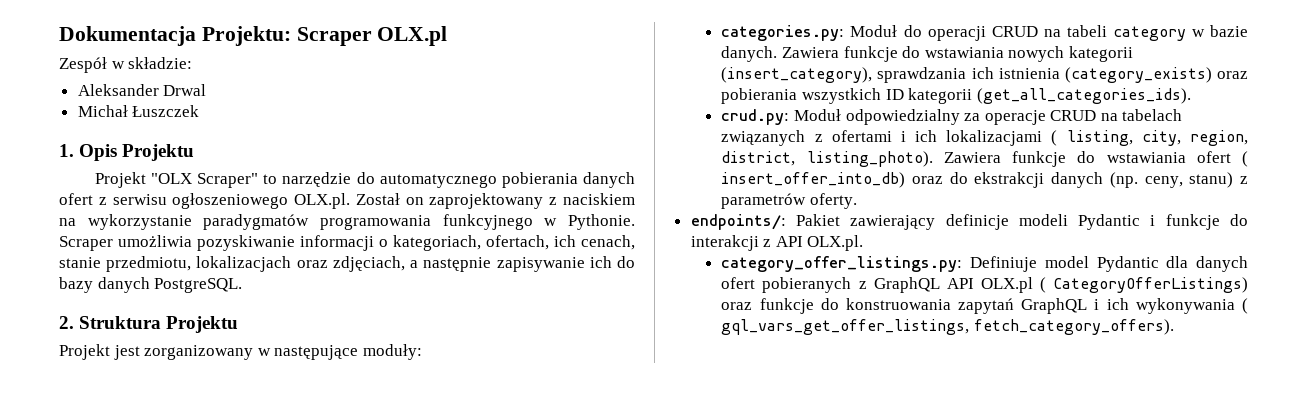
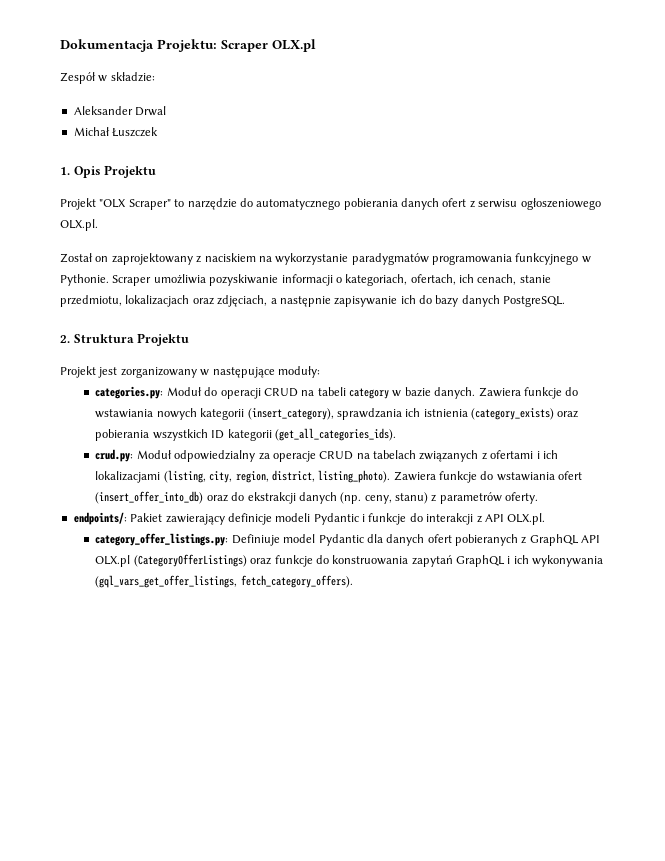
- Projekt "OLX Scraper" to narzędzie do automatycznego pobierania danych ofert z serwisu ogłoszeniowego OLX.pl. Został on zaprojektowany z naciskiem na wykorzystanie paradygmatów programowania funkcyjnego w Pythonie.
+ Projekt "OLX Scraper" to narzędzie do automatycznego pobierania danych ofert z serwisu ogłoszeniowego OLX.pl.
+ Został on zaprojektowany z naciskiem na wykorzystanie paradygmatów programowania funkcyjnego w Pythonie.
- crud.py: Moduł odpowiedzialny za operacje CRUD na tabelach związanych z ofertami i ich lokalizacjami ( listing, city, region, district, listing_photo).
+ crud.py: Moduł odpowiedzialny za operacje CRUD na tabelach związanych z ofertami i ich lokalizacjami (listing, city, region, district, listing_photo).
- Zawiera funkcje do wstawiania ofert ( insert_offer_into_db) oraz do ekstrakcji danych (np. ceny, stanu) z parametrów oferty.
+ Zawiera funkcje do wstawiania ofert (insert_offer_into_db) oraz do ekstrakcji danych (np. ceny, stanu) z parametrów oferty.
- category_offer_listings.py: Definiuje model Pydantic dla danych ofert pobieranych z GraphQL API OLX.pl ( CategoryOfferListings) oraz funkcje do konstruowania zapytań GraphQL i ich wykonywania ( gql_vars_get_offer_listings, fetch_category_offers).
+ category_offer_listings.py: Definiuje model Pydantic dla danych ofert pobieranych z GraphQL API OLX.pl (CategoryOfferListings) oraz funkcje do konstruowania zapytań GraphQL i ich wykonywania (gql_vars_get_offer_listings, fetch_category_offers).

